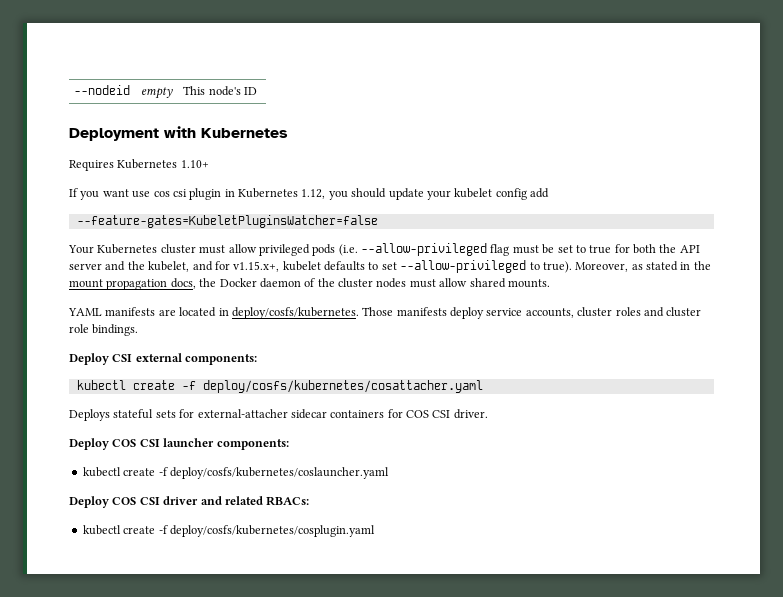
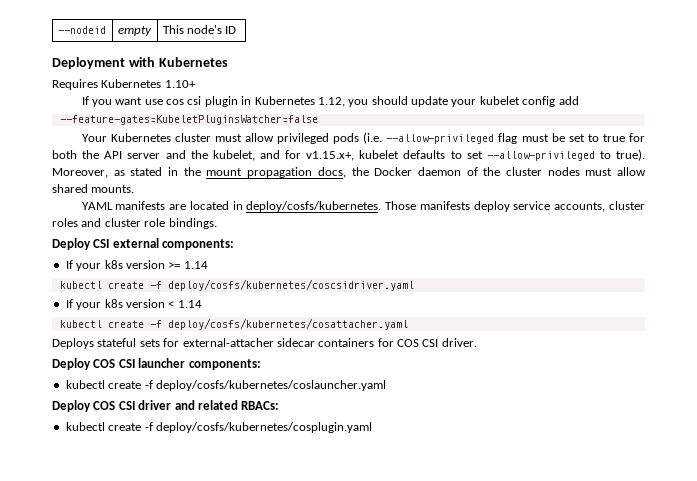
+ If your k8s version >= 1.14
+ kubectl create -f deploy/cosfs/kubernetes/coscsidriver.yaml
+ If your k8s version < 1.14

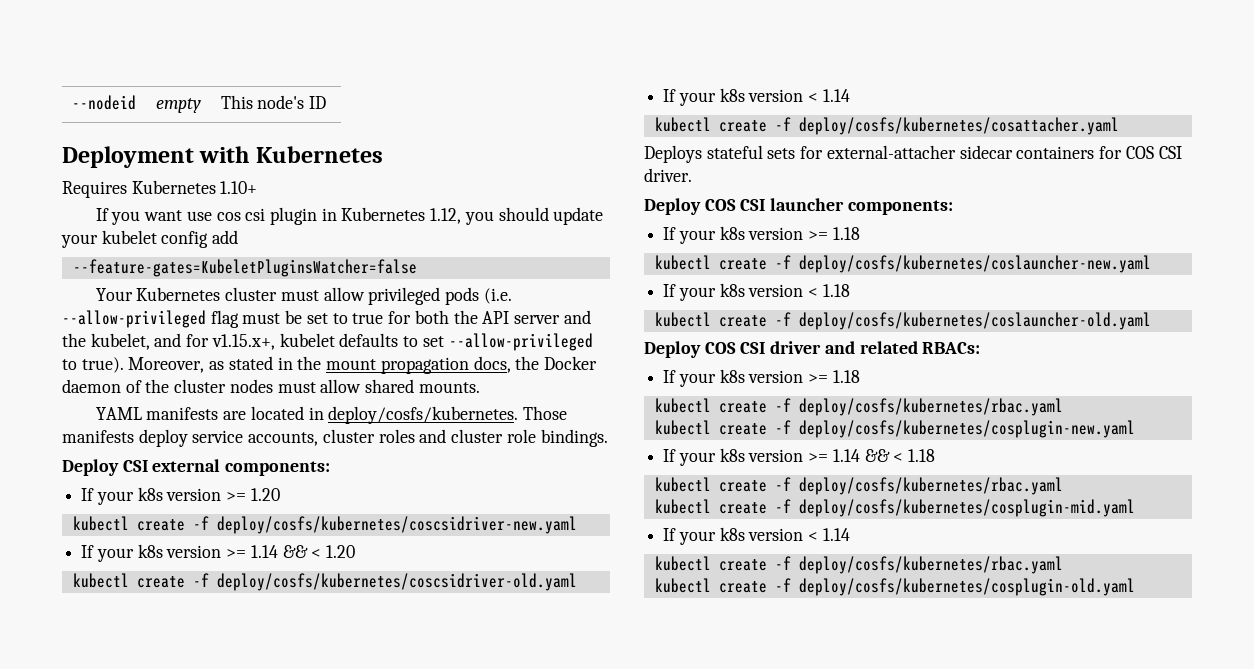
- If your k8s version >= 1.14
- kubectl create -f deploy/cosfs/kubernetes/coscsidriver.yaml
+ If your k8s version >= 1.20
+ kubectl create -f deploy/cosfs/kubernetes/coscsidriver-new.yaml
+ If your k8s version >= 1.14 && < 1.20
+ kubectl create -f deploy/cosfs/kubernetes/coscsidriver-old.yaml
  Deploy COS CSI launcher components:
- kubectl create -f deploy/cosfs/kubernetes/coslauncher.yaml
+ If your k8s version >= 1.18
+ kubectl create -f deploy/cosfs/kubernetes/coslauncher-new.yaml
+ If your k8s version < 1.18
+ kubectl create -f deploy/cosfs/kubernetes/coslauncher-old.yaml
  Deploy COS CSI driver and related RBACs:
- kubectl create -f deploy/cosfs/kubernetes/cosplugin.yaml
+ If your k8s version >= 1.18
+ kubectl create -f deploy/cosfs/kubernetes/rbac.yaml
+ kubectl create -f deploy/cosfs/kubernetes/cosplugin-new.yaml
+ If your k8s version >= 1.14 && < 1.18
+ kubectl create -f deploy/cosfs/kubernetes/rbac.yaml
+ kubectl create -f deploy/cosfs/kubernetes/cosplugin-mid.yaml
+ If your k8s version < 1.14
+ kubectl create -f deploy/cosfs/kubernetes/rbac.yaml
+ kubectl create -f deploy/cosfs/kubernetes/cosplugin-old.yaml

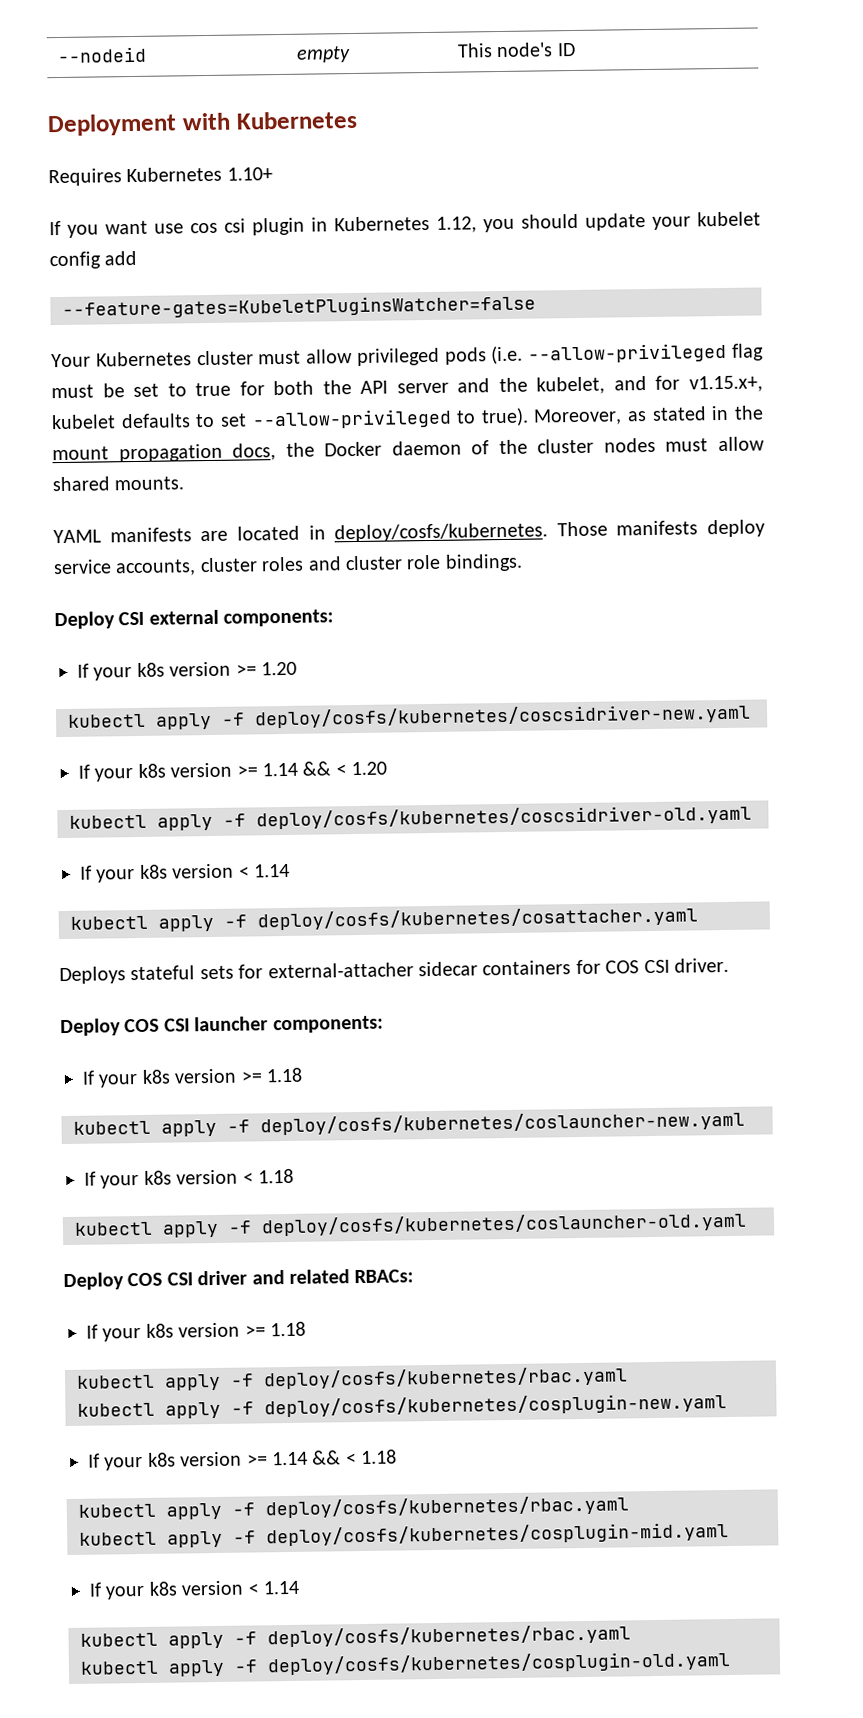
- kubectl create -f deploy/cosfs/kubernetes/coscsidriver-new.yaml
+ kubectl apply -f deploy/cosfs/kubernetes/coscsidriver-new.yaml
- kubectl create -f deploy/cosfs/kubernetes/coscsidriver-old.yaml
+ kubectl apply -f deploy/cosfs/kubernetes/coscsidriver-old.yaml
- kubectl create -f deploy/cosfs/kubernetes/cosattacher.yaml
+ kubectl apply -f deploy/cosfs/kubernetes/cosattacher.yaml
- kubectl create -f deploy/cosfs/kubernetes/coslauncher-new.yaml
+ kubectl apply -f deploy/cosfs/kubernetes/coslauncher-new.yaml
- kubectl create -f deploy/cosfs/kubernetes/coslauncher-old.yaml
+ kubectl apply -f deploy/cosfs/kubernetes/coslauncher-old.yaml
  Deploy COS CSI driver and related RBACs:
  If your k8s version >= 1.18
- kubectl create -f deploy/cosfs/kubernetes/rbac.yaml
- kubectl create -f deploy/cosfs/kubernetes/cosplugin-new.yaml
+ kubectl apply -f deploy/cosfs/kubernetes/rbac.yaml
+ kubectl apply -f deploy/cosfs/kubernetes/cosplugin-new.yaml
  If your k8s version >= 1.14 && < 1.18
- kubectl create -f deploy/cosfs/kubernetes/rbac.yaml
- kubectl create -f deploy/cosfs/kubernetes/cosplugin-mid.yaml
+ kubectl apply -f deploy/cosfs/kubernetes/rbac.yaml
+ kubectl apply -f deploy/cosfs/kubernetes/cosplugin-mid.yaml
  If your k8s version < 1.14
- kubectl create -f deploy/cosfs/kubernetes/rbac.yaml
- kubectl create -f deploy/cosfs/kubernetes/cosplugin-old.yaml
+ kubectl apply -f deploy/cosfs/kubernetes/rbac.yaml
+ kubectl apply -f deploy/cosfs/kubernetes/cosplugin-old.yaml

